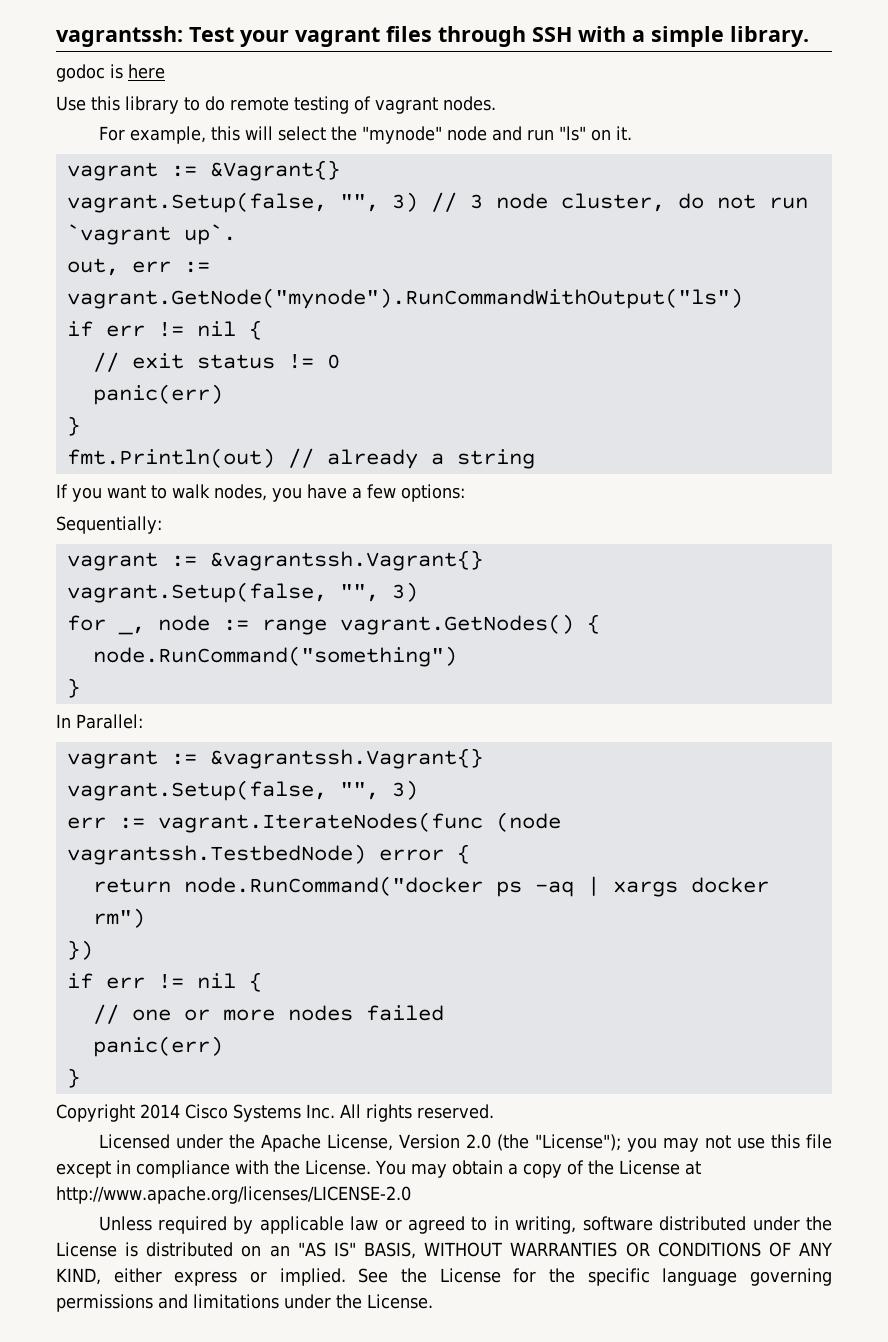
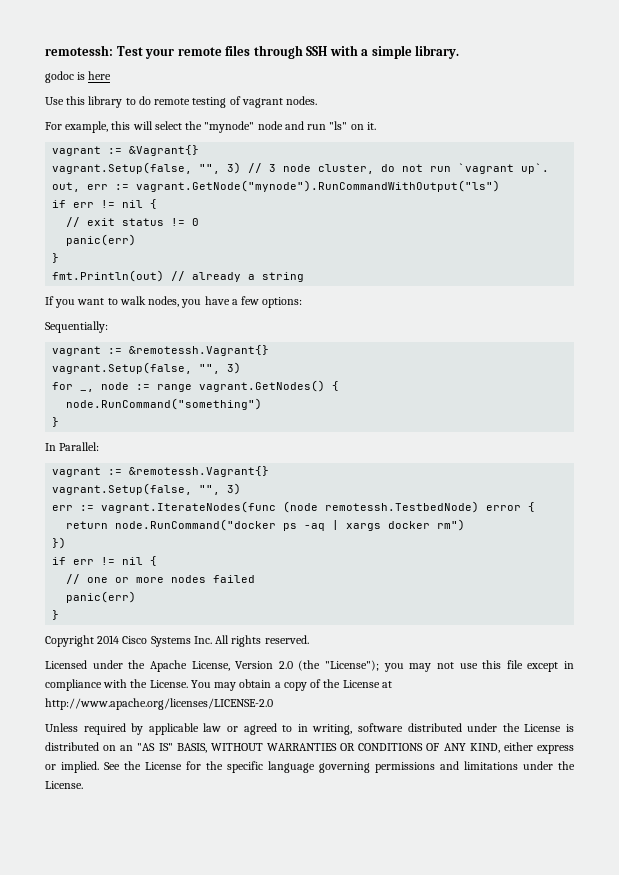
- vagrantssh: Test your vagrant files through SSH with a simple library.
+ remotessh: Test your remote files through SSH with a simple library.
  Sequentially:
- vagrant := &vagrantssh.Vagrant{}
+ vagrant := &remotessh.Vagrant{}
  In Parallel:
- vagrant := &vagrantssh.Vagrant{}
+ vagrant := &remotessh.Vagrant{}
- err := vagrant.IterateNodes(func (node vagrantssh.TestbedNode) error {
+ err := vagrant.IterateNodes(func (node remotessh.TestbedNode) error {

